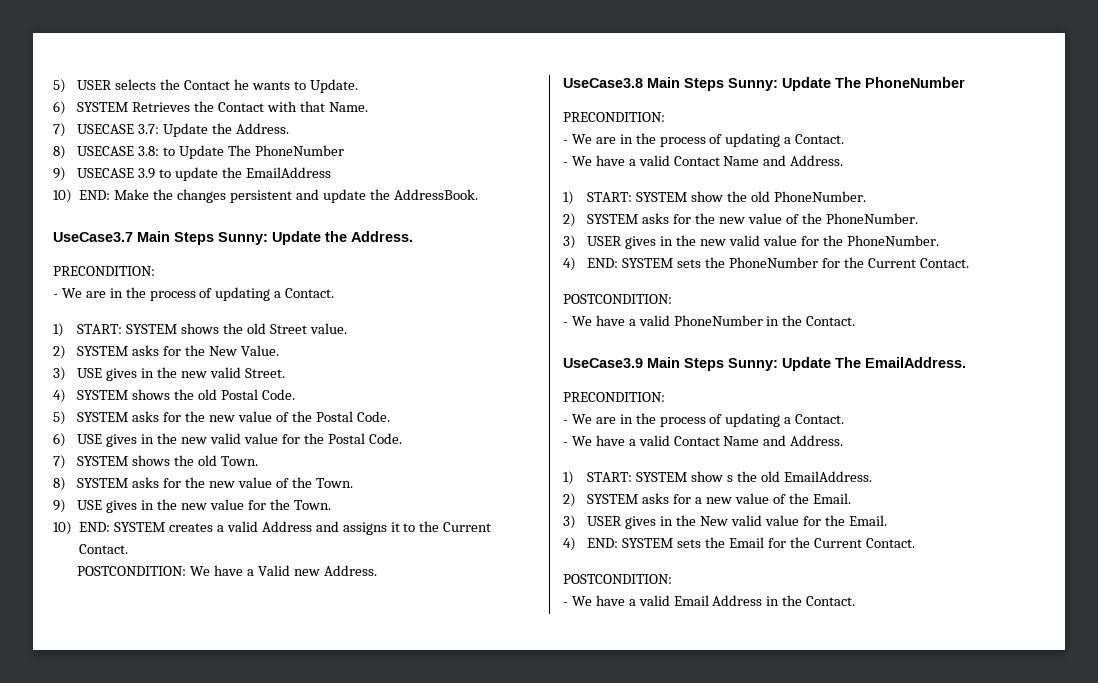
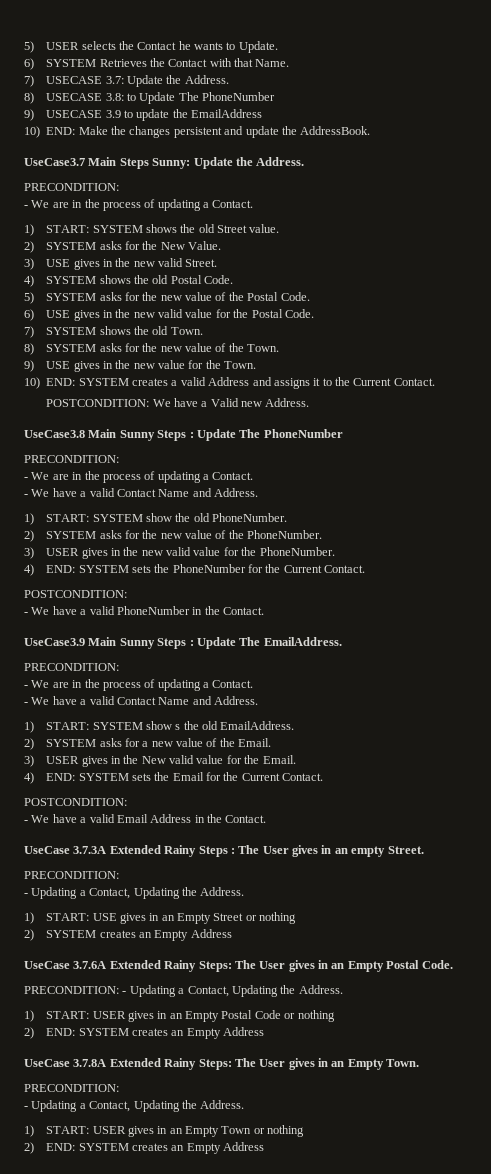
- UseCase3.8 Main Steps Sunny: Update The PhoneNumber
+ UseCase3.8 Main Sunny Steps : Update The PhoneNumber
- UseCase3.9 Main Steps Sunny: Update The EmailAddress.
+ UseCase3.9 Main Sunny Steps : Update The EmailAddress.
+ UseCase 3.7.3A Extended Rainy Steps : The User gives in an empty Street.
+ PRECONDITION:
+ - Updating a Contact, Updating the Address.
+ 1) START: USE gives in an Empty Street or nothing
+ 2) SYSTEM creates an Empty Address
+ UseCase 3.7.6A Extended Rainy Steps: The User gives in an Empty Postal Code.
+ PRECONDITION: - Updating a Contact, Updating the Address.
+ 1) START: USER gives in an Empty Postal Code or nothing
+ 2) END: SYSTEM creates an Empty Address
+ UseCase 3.7.8A Extended Rainy Steps: The User gives in an Empty Town.
+ PRECONDITION:
+ - Updating a Contact, Updating the Address.
+ 1) START: USER gives in an Empty Town or nothing
+ 2) END: SYSTEM creates an Empty Address

